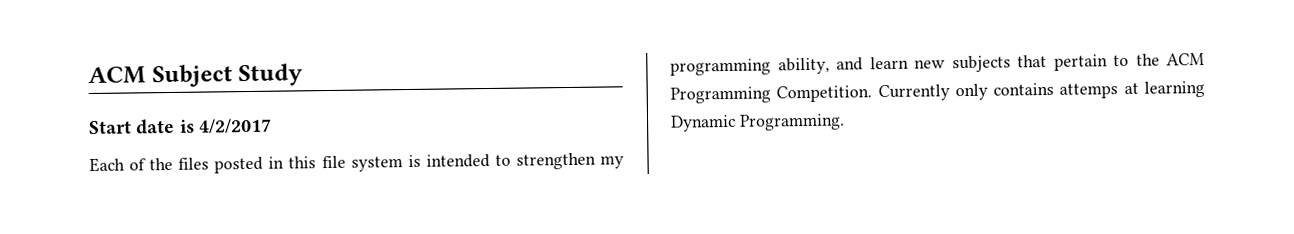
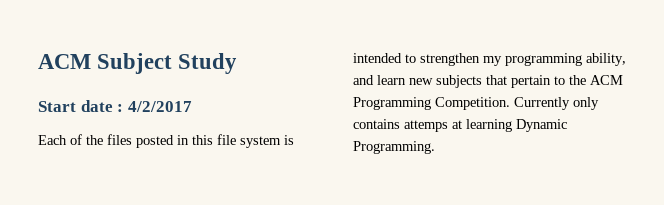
- Start date is 4/2/2017
+ Start date : 4/2/2017

